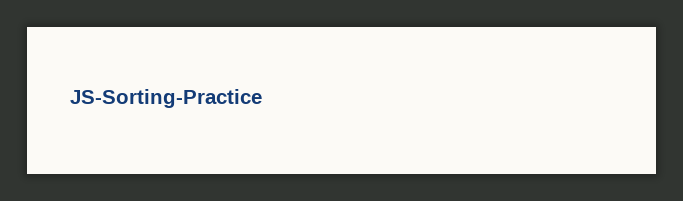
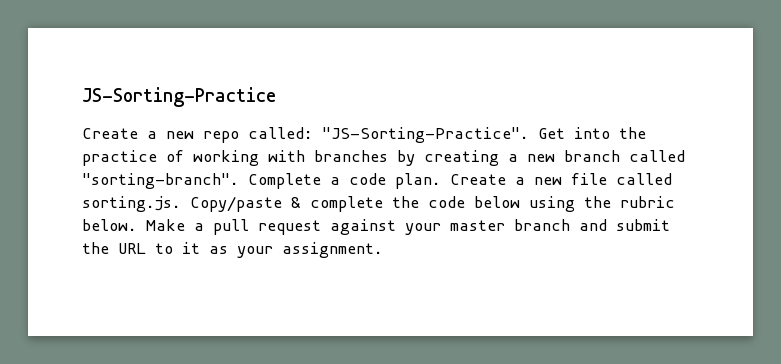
+ Create a new repo called: "JS-Sorting-Practice". Get into the practice of working with branches by creating a new branch called "sorting-branch". Complete a code plan. Create a new file called sorting.js. Copy/paste & complete the code below using the rubric below. Make a pull request against your master branch and submit the URL to it as your assignment.

